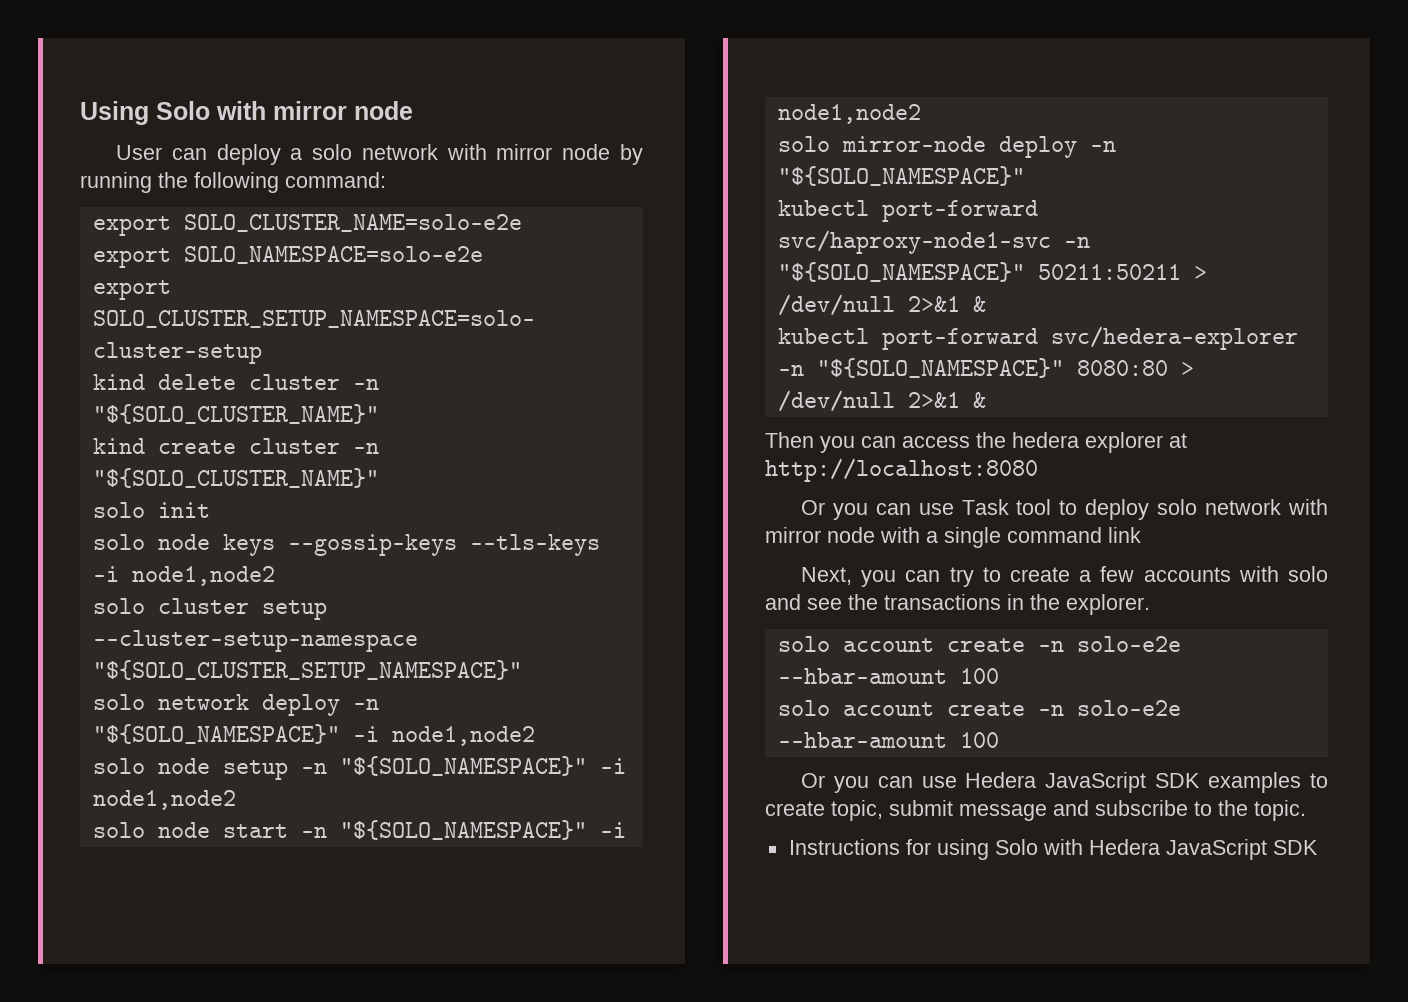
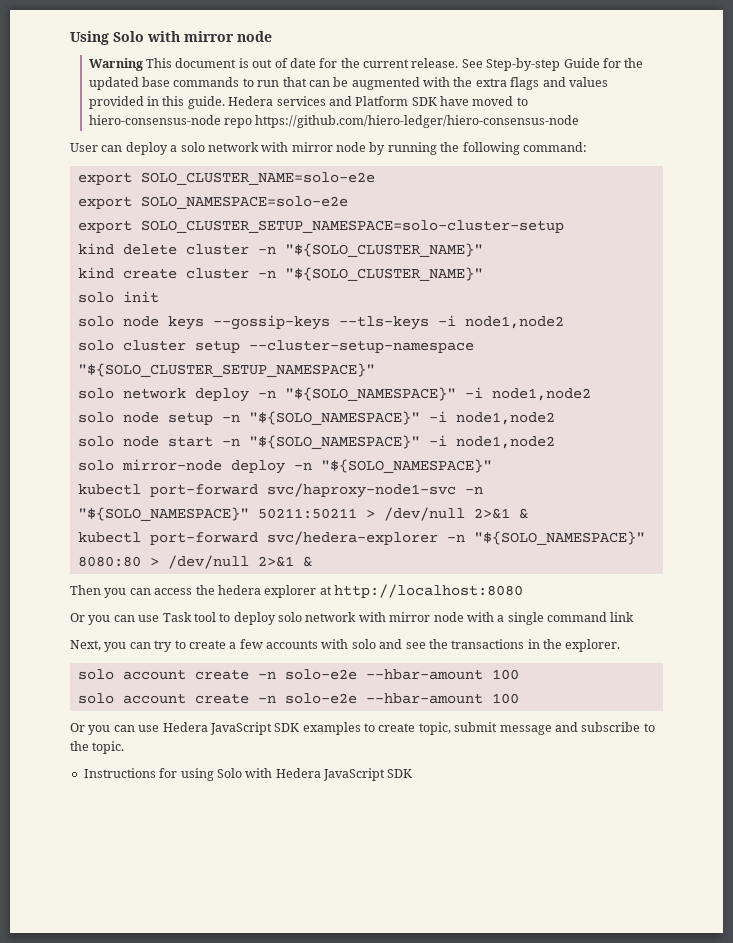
+ Warning This document is out of date for the current release. See Step-by-step Guide for the updated base commands to run that can be augmented with the extra flags and values provided in this guide. Hedera services and Platform SDK have moved to hiero-consensus-node repo https://github.com/hiero-ledger/hiero-consensus-node

